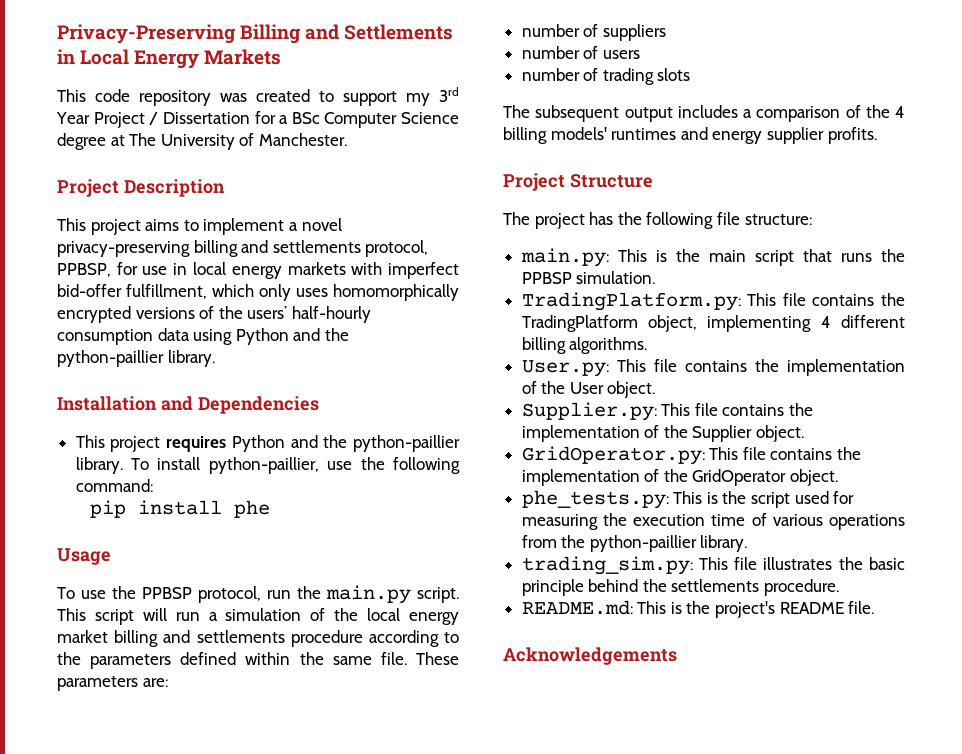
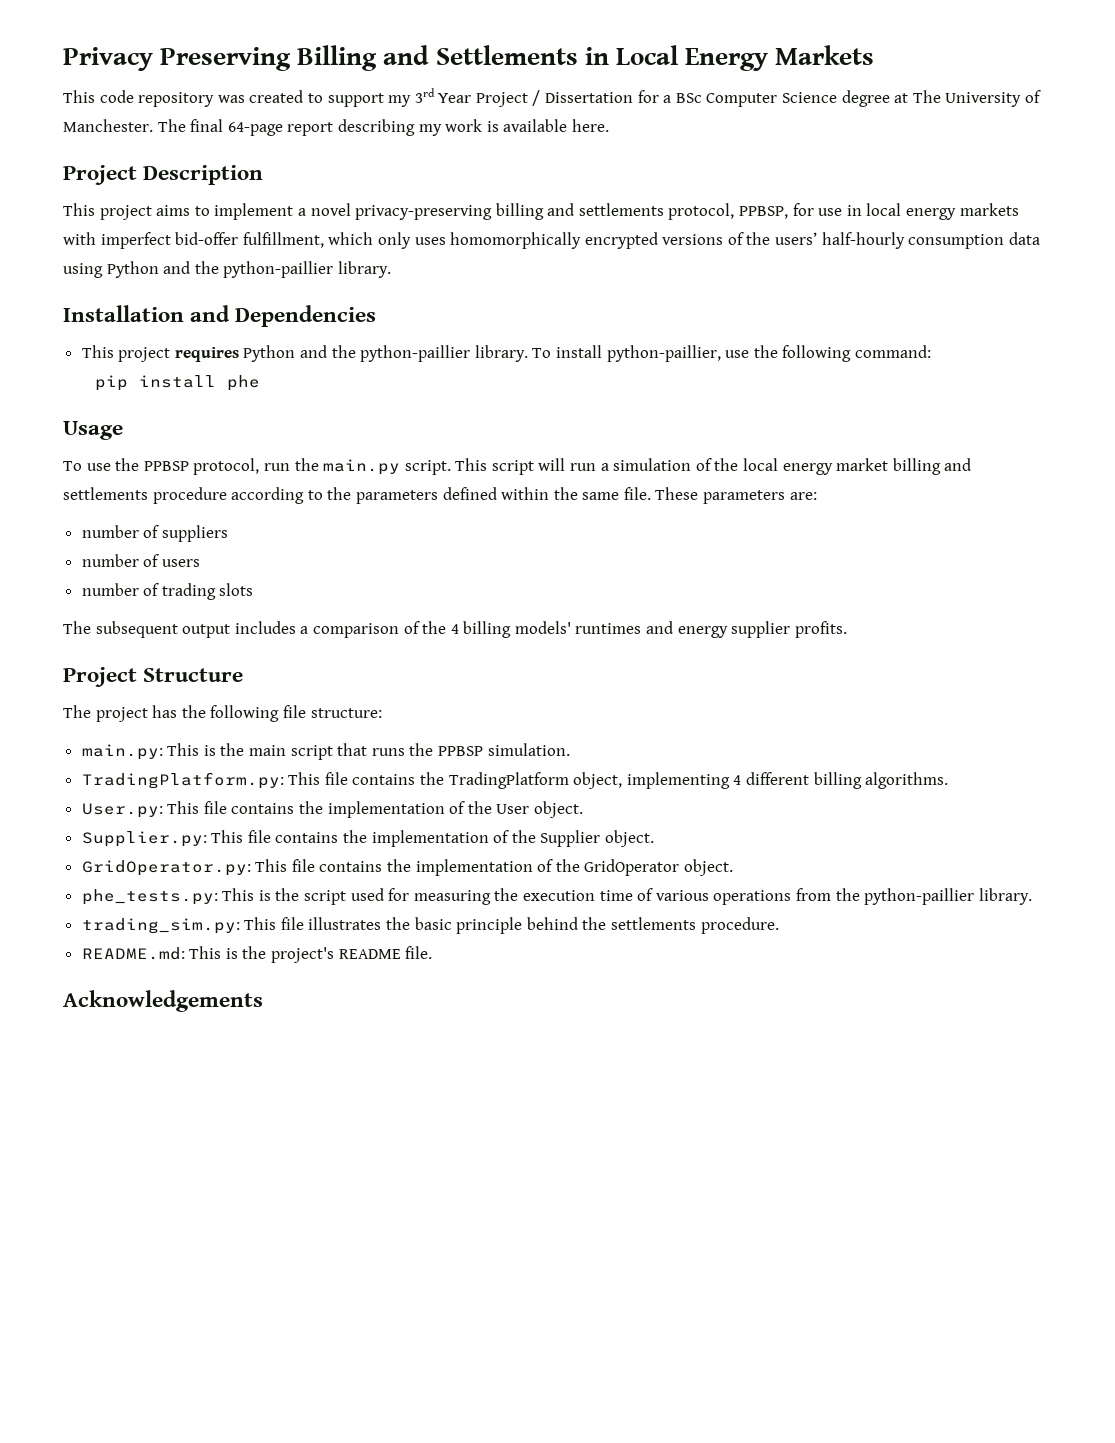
- Privacy-Preserving Billing and Settlements in Local Energy Markets
+ Privacy Preserving Billing and Settlements in Local Energy Markets
+ The final 64-page report describing my work is available here.

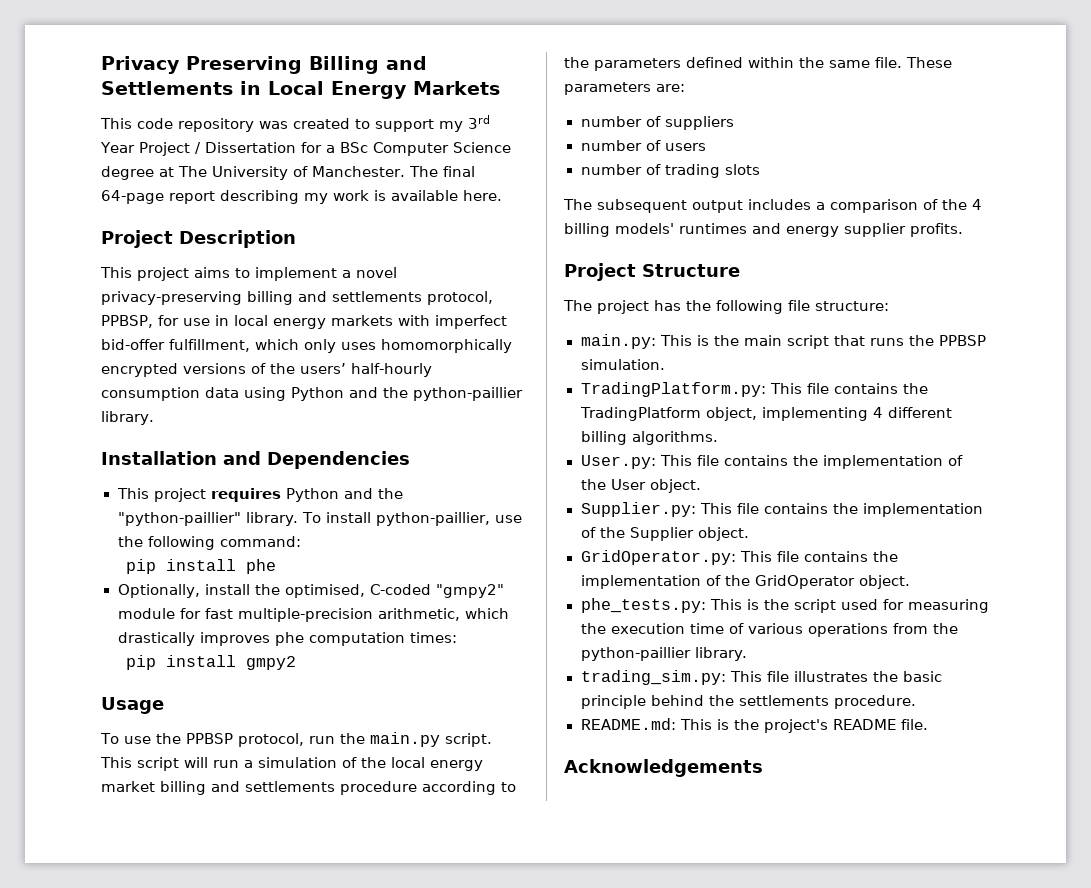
- This project requires Python and the python-paillier library.
+ This project requires Python and the "python-paillier" library.
+ Optionally, install the optimised, C-coded "gmpy2" module for fast multiple-precision arithmetic, which drastically improves phe computation times:
+ pip install gmpy2

